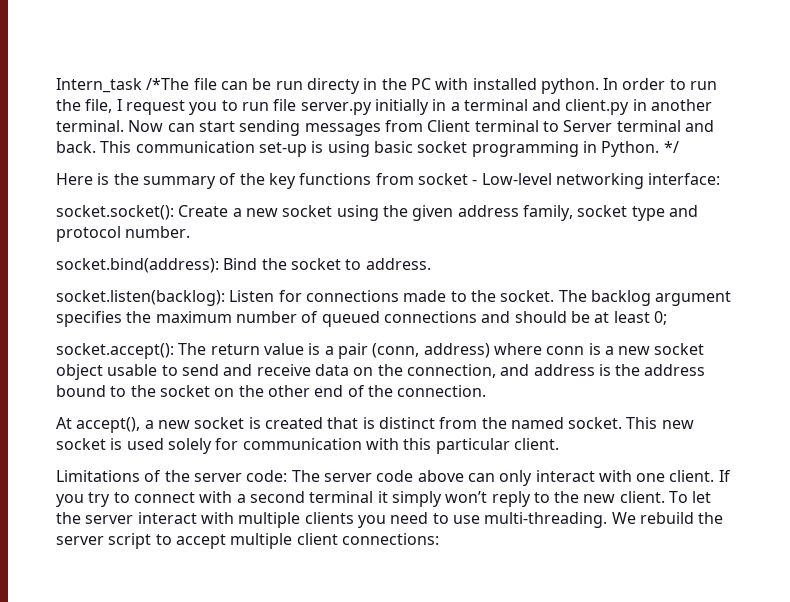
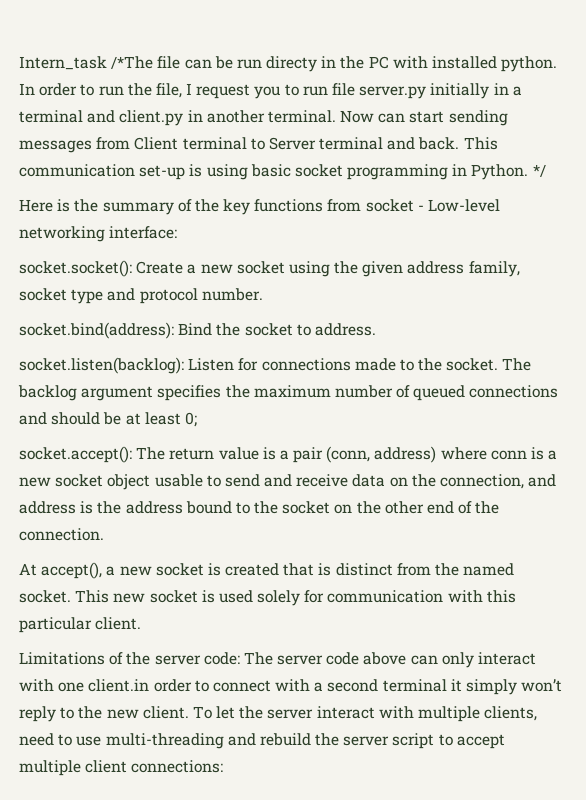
- Limitations of the server code: The server code above can only interact with one client. If you try to connect with a second terminal it simply won’t reply to the new client.
+ Limitations of the server code: The server code above can only interact with one client.in order to connect with a second terminal it simply won’t reply to the new client.
- To let the server interact with multiple clients you need to use multi-threading. We rebuild the server script to accept multiple client connections:
+ To let the server interact with multiple clients, need to use multi-threading and rebuild the server script to accept multiple client connections:

